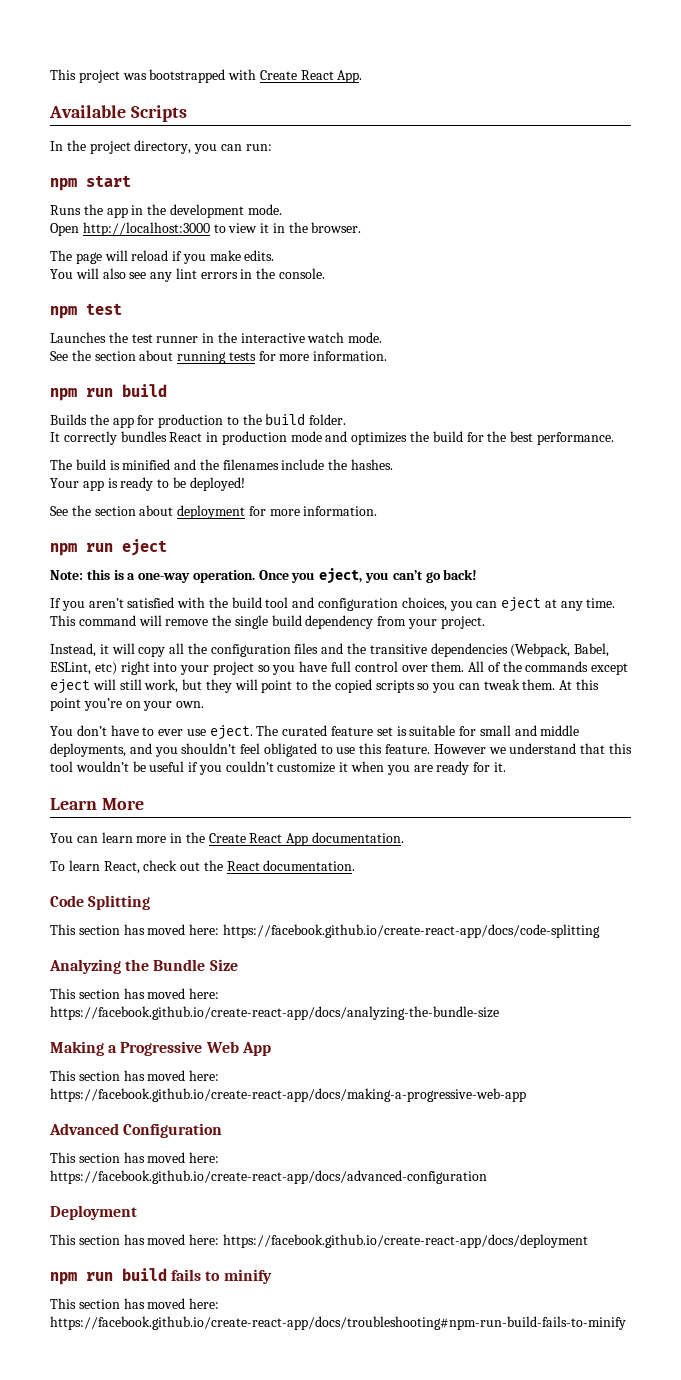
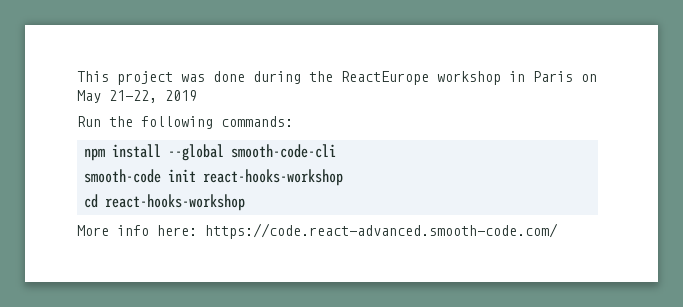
- This project was bootstrapped with Create React App.
- Available Scripts
- In the project directory, you can run:
- npm start
- Runs the app in the development mode.
- Open http://localhost:3000 to view it in the browser.
- The page will reload if you make edits.
- You will also see any lint errors in the console.
- npm test
- Launches the test runner in the interactive watch mode.
- See the section about running tests for more information.
- npm run build
- Builds the app for production to the build folder.
- It correctly bundles React in production mode and optimizes the build for the best performance.
- The build is minified and the filenames include the hashes.
- Your app is ready to be deployed!
- See the section about deployment for more information.
- npm run eject
- Note: this is a one-way operation. Once you eject, you can’t go back!
- If you aren’t satisfied with the build tool and configuration choices, you can eject at any time. This command will remove the single build dependency from your project.
- Instead, it will copy all the configuration files and the transitive dependencies (Webpack, Babel, ESLint, etc) right into your project so you have full control over them. All of the commands except eject will still work, but they will point to the copied scripts so you can tweak them. At this point you’re on your own.
- You don’t have to ever use eject. The curated feature set is suitable for small and middle deployments, and you shouldn’t feel obligated to use this feature. However we understand that this tool wouldn’t be useful if you couldn’t customize it when you are ready for it.
- Learn More
- You can learn more in the Create React App documentation.
- To learn React, check out the React documentation.
- Code Splitting
- This section has moved here: https://facebook.github.io/create-react-app/docs/code-splitting
- Analyzing the Bundle Size
- This section has moved here: https://facebook.github.io/create-react-app/docs/analyzing-the-bundle-size
- Making a Progressive Web App
- This section has moved here: https://facebook.github.io/create-react-app/docs/making-a-progressive-web-app
- Advanced Configuration
- This section has moved here: https://facebook.github.io/create-react-app/docs/advanced-configuration
- Deployment
- This section has moved here: https://facebook.github.io/create-react-app/docs/deployment
- npm run build fails to minify
- This section has moved here: https://facebook.github.io/create-react-app/docs/troubleshooting#npm-run-build-fails-to-minify
+ This project was done during the ReactEurope workshop in Paris on May 21-22, 2019
+ Run the following commands:
+ npm install --global smooth-code-cli
+ smooth-code init react-hooks-workshop
+ cd react-hooks-workshop
+ More info here: https://code.react-advanced.smooth-code.com/

